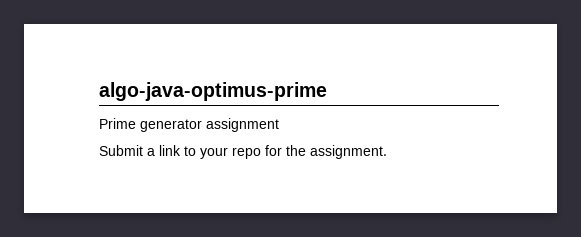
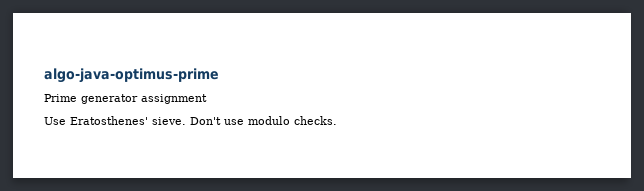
- Submit a link to your repo for the assignment.
+ Use Eratosthenes' sieve. Don't use modulo checks.

